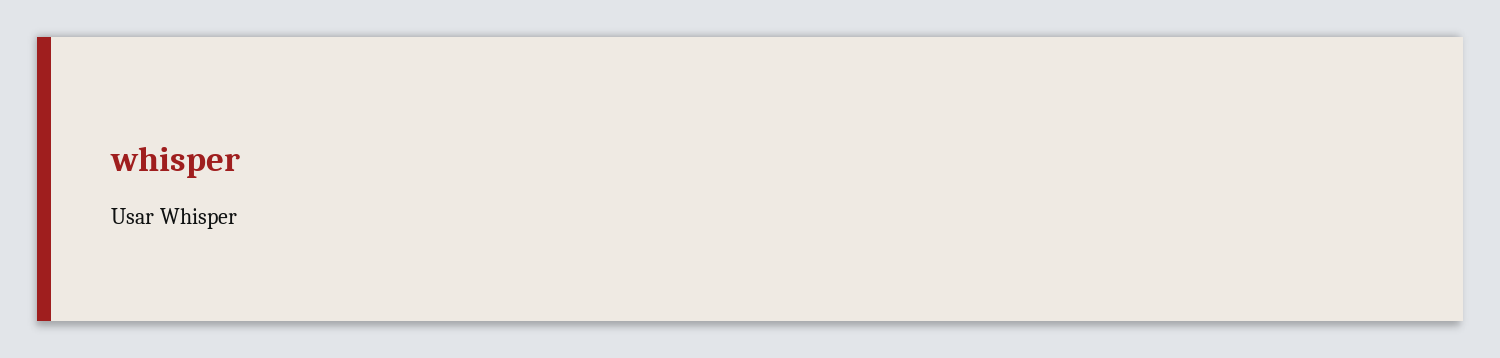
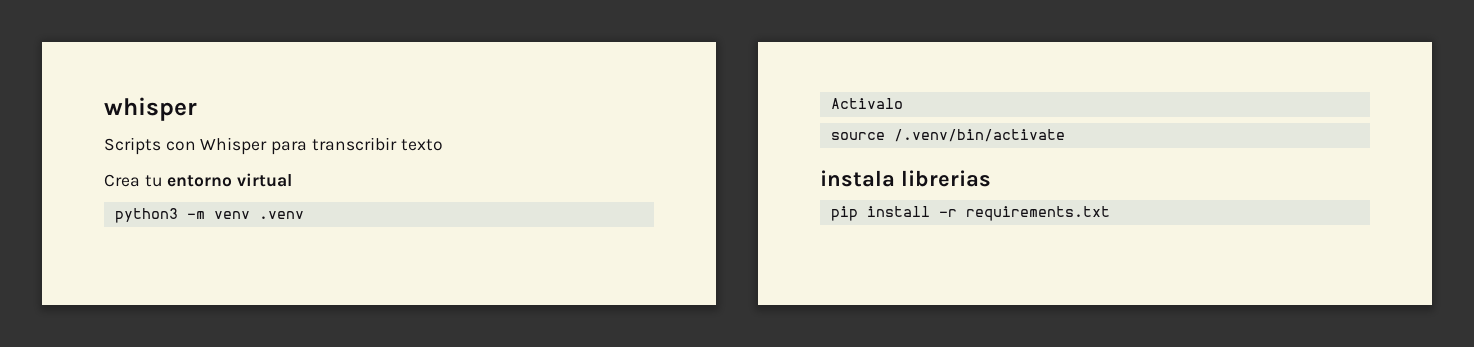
- Usar Whisper
+ Scripts con Whisper para transcribir texto
+ Crea tu entorno virtual
+ python3 -m venv .venv
+ Activalo
+ source /.venv/bin/activate
+ instala librerias
+ pip install -r requirements.txt

